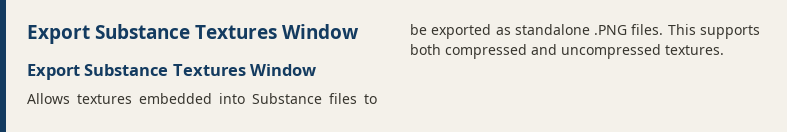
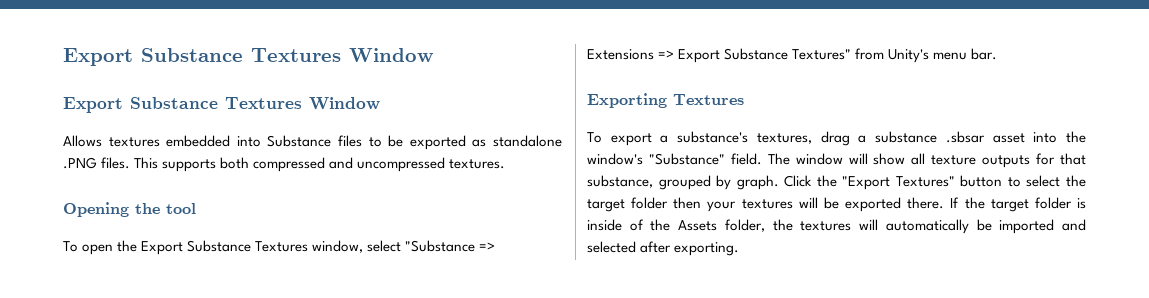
+ Opening the tool
+ To open the Export Substance Textures window, select "Substance => Extensions => Export Substance Textures" from Unity's menu bar.
+ Exporting Textures
+ To export a substance's textures, drag a substance .sbsar asset into the window's "Substance" field. The window will show all texture outputs for that substance, grouped by graph. Click the "Export Textures" button to select the target folder then your textures will be exported there. If the target folder is inside of the Assets folder, the textures will automatically be imported and selected after exporting.

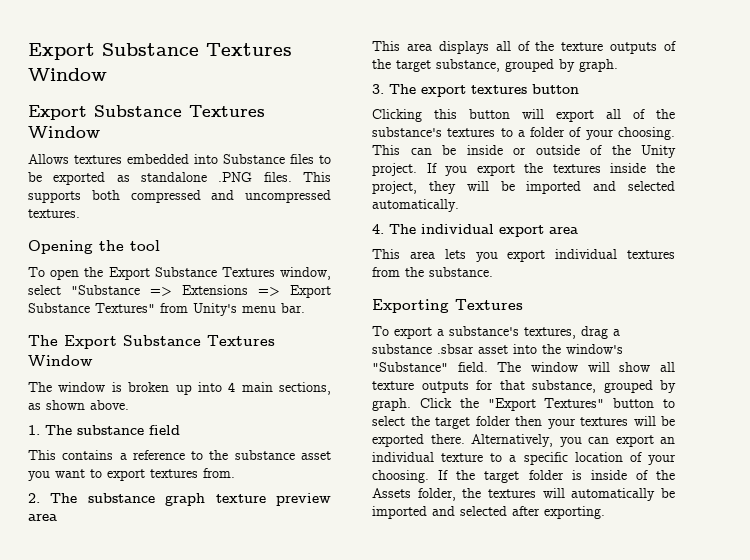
+ The Export Substance Textures Window
+ The window is broken up into 4 main sections, as shown above.
+ 1. The substance field
+ This contains a reference to the substance asset you want to export textures from.
+ 2. The substance graph texture preview area
+ This area displays all of the texture outputs of the target substance, grouped by graph.
+ 3. The export textures button
+ Clicking this button will export all of the substance's textures to a folder of your choosing. This can be inside or outside of the Unity project. If you export the textures inside the project, they will be imported and selected automatically.
+ 4. The individual export area
+ This area lets you export individual textures from the substance.
+ Alternatively, you can export an individual texture to a specific location of your choosing.

